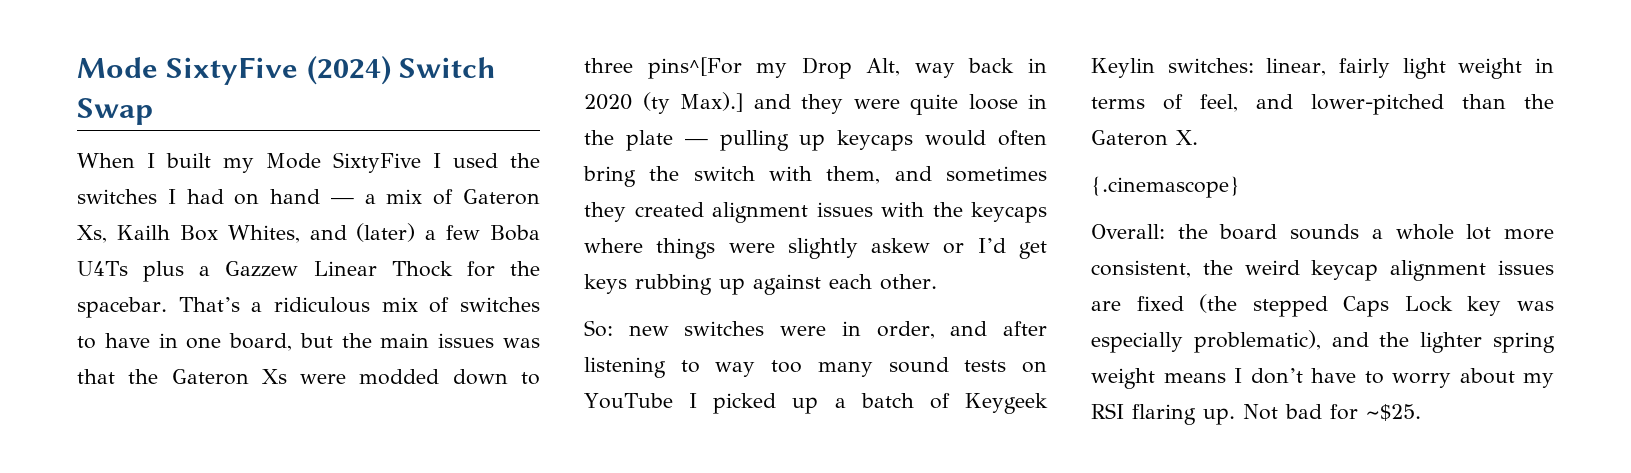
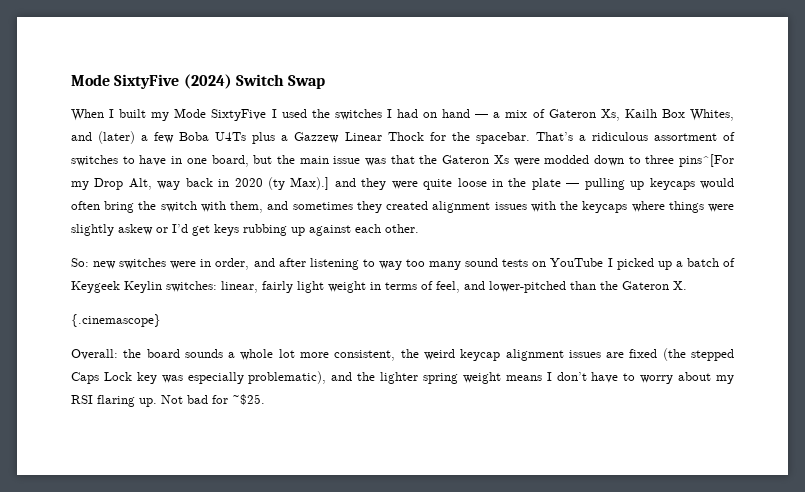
- That’s a ridiculous mix of switches to have in one board, but the main issues was that the Gateron Xs were modded down to three pins^[For my Drop Alt, way back in 2020 (ty Max).] and they were quite loose in the plate — pulling up keycaps would often bring the switch with them, and sometimes they created alignment issues with the keycaps where things were slightly askew or I’d get keys rubbing up against each other.
+ That’s a ridiculous assortment of switches to have in one board, but the main issue was that the Gateron Xs were modded down to three pins^[For my Drop Alt, way back in 2020 (ty Max).] and they were quite loose in the plate — pulling up keycaps would often bring the switch with them, and sometimes they created alignment issues with the keycaps where things were slightly askew or I’d get keys rubbing up against each other.

